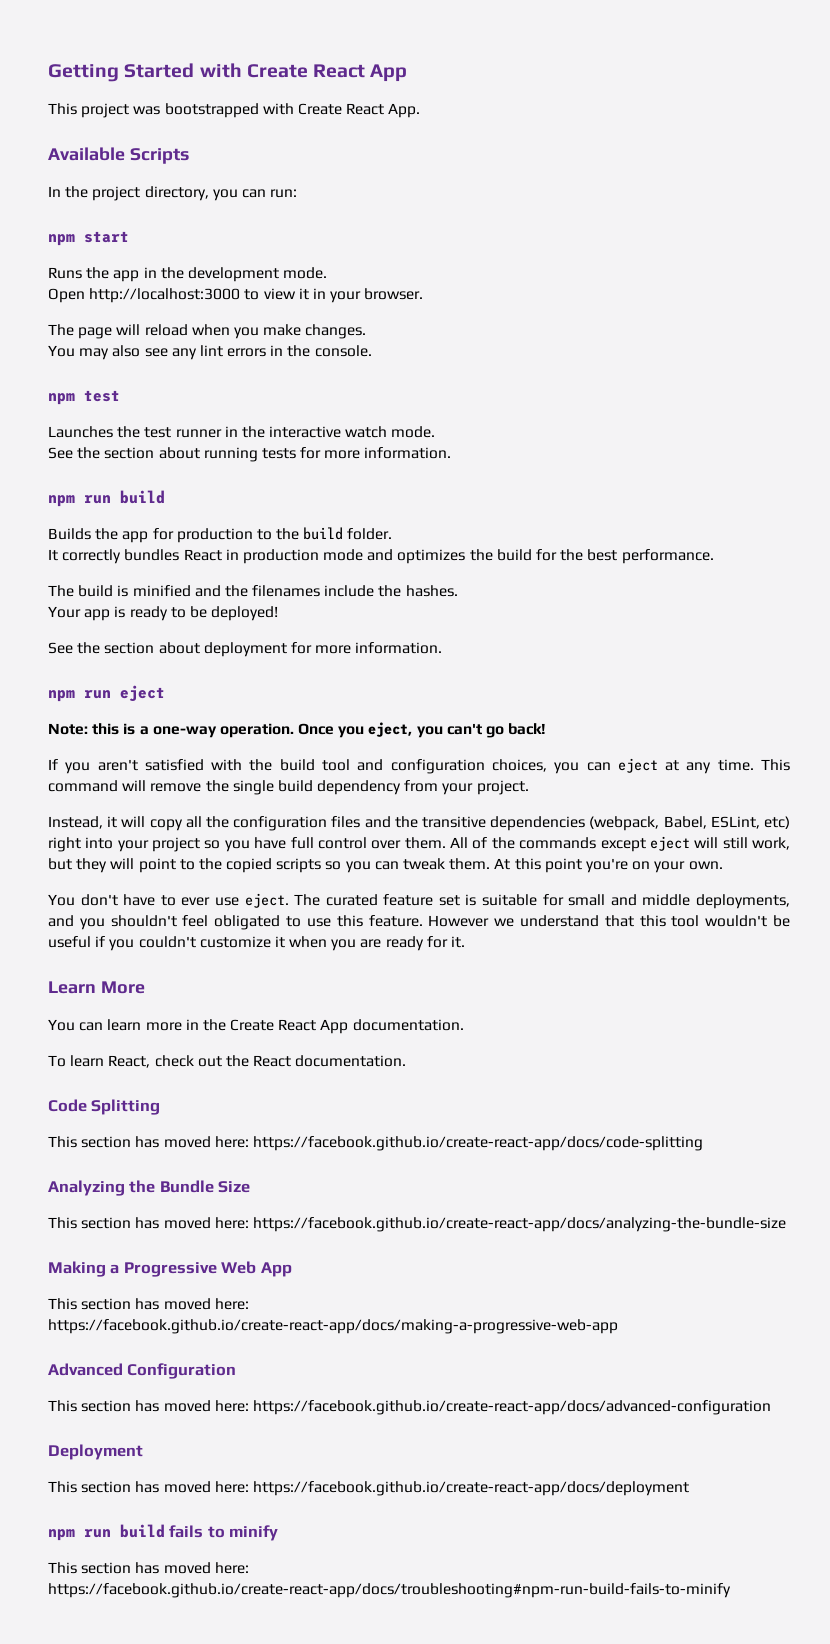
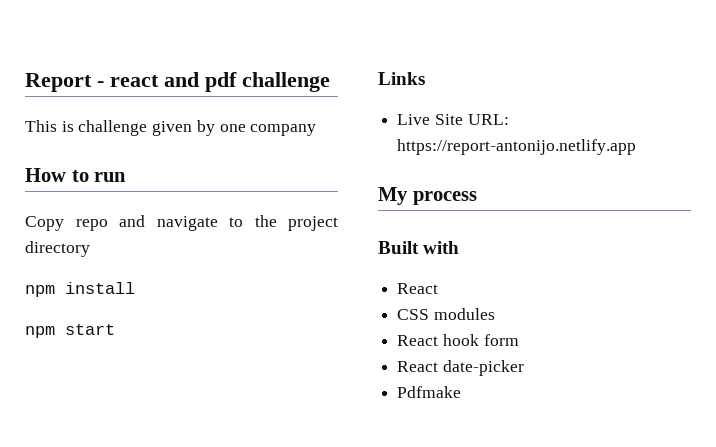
- Getting Started with Create React App
- This project was bootstrapped with Create React App.
- Available Scripts
- In the project directory, you can run:
+ Report - react and pdf challenge
+ This is challenge given by one company
+ How to run
+ Copy repo and navigate to the project directory
+ npm install
  npm start
- Runs the app in the development mode.
- Open http://localhost:3000 to view it in your browser.
- The page will reload when you make changes.
- You may also see any lint errors in the console.
- npm test
- Launches the test runner in the interactive watch mode.
- See the section about running tests for more information.
- npm run build
- Builds the app for production to the build folder.
- It correctly bundles React in production mode and optimizes the build for the best performance.
- The build is minified and the filenames include the hashes.
- Your app is ready to be deployed!
- See the section about deployment for more information.
- npm run eject
- Note: this is a one-way operation. Once you eject, you can't go back!
- If you aren't satisfied with the build tool and configuration choices, you can eject at any time. This command will remove the single build dependency from your project.
- Instead, it will copy all the configuration files and the transitive dependencies (webpack, Babel, ESLint, etc) right into your project so you have full control over them. All of the commands except eject will still work, but they will point to the copied scripts so you can tweak them. At this point you're on your own.
- You don't have to ever use eject. The curated feature set is suitable for small and middle deployments, and you shouldn't feel obligated to use this feature. However we understand that this tool wouldn't be useful if you couldn't customize it when you are ready for it.
- Learn More
- You can learn more in the Create React App documentation.
- To learn React, check out the React documentation.
- Code Splitting
- This section has moved here: https://facebook.github.io/create-react-app/docs/code-splitting
- Analyzing the Bundle Size
- This section has moved here: https://facebook.github.io/create-react-app/docs/analyzing-the-bundle-size
- Making a Progressive Web App
- This section has moved here: https://facebook.github.io/create-react-app/docs/making-a-progressive-web-app
- Advanced Configuration
- This section has moved here: https://facebook.github.io/create-react-app/docs/advanced-configuration
- Deployment
- This section has moved here: https://facebook.github.io/create-react-app/docs/deployment
- npm run build fails to minify
- This section has moved here: https://facebook.github.io/create-react-app/docs/troubleshooting#npm-run-build-fails-to-minify
+ Links
+ Live Site URL: https://report-antonijo.netlify.app
+ My process
+ Built with
+ React
+ CSS modules
+ React hook form
+ React date-picker
+ Pdfmake

